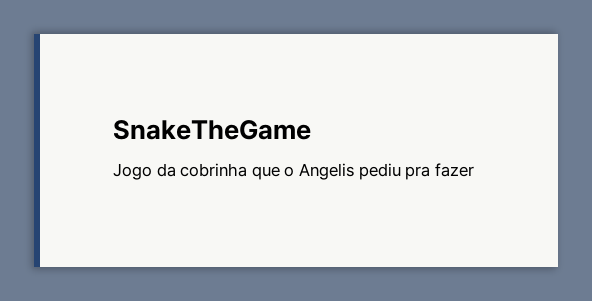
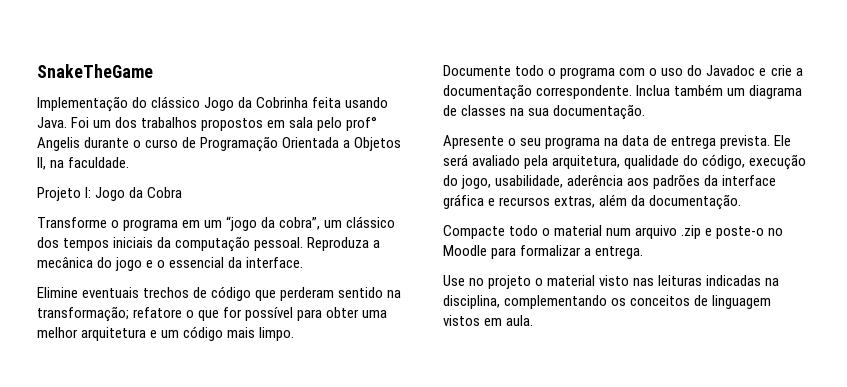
- Jogo da cobrinha que o Angelis pediu pra fazer
+ Implementação do clássico Jogo da Cobrinha feita usando Java. Foi um dos trabalhos propostos em sala pelo prof° Angelis durante o curso de Programação Orientada a Objetos II, na faculdade.
+ Projeto I: Jogo da Cobra
+ Transforme o programa em um “jogo da cobra”, um clássico dos tempos iniciais da computação pessoal. Reproduza a mecânica do jogo e o essencial da interface.
+ Elimine eventuais trechos de código que perderam sentido na transformação; refatore o que for possível para obter uma melhor arquitetura e um código mais limpo.
+ Documente todo o programa com o uso do Javadoc e crie a documentação correspondente. Inclua também um diagrama de classes na sua documentação.
+ Apresente o seu programa na data de entrega prevista. Ele será avaliado pela arquitetura, qualidade do código, execução do jogo, usabilidade, aderência aos padrões da interface gráfica e recursos extras, além da documentação.
+ Compacte todo o material num arquivo .zip e poste-o no Moodle para formalizar a entrega.
+ Use no projeto o material visto nas leituras indicadas na disciplina, complementando os conceitos de linguagem vistos em aula.

